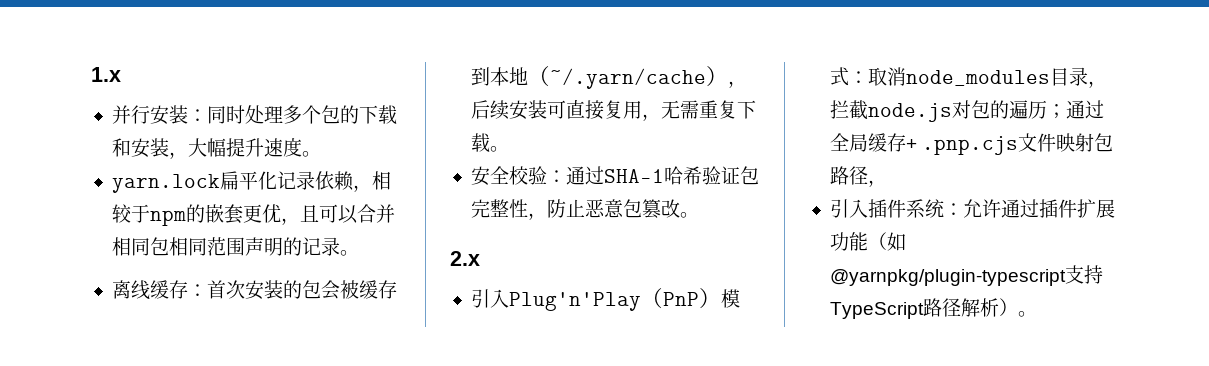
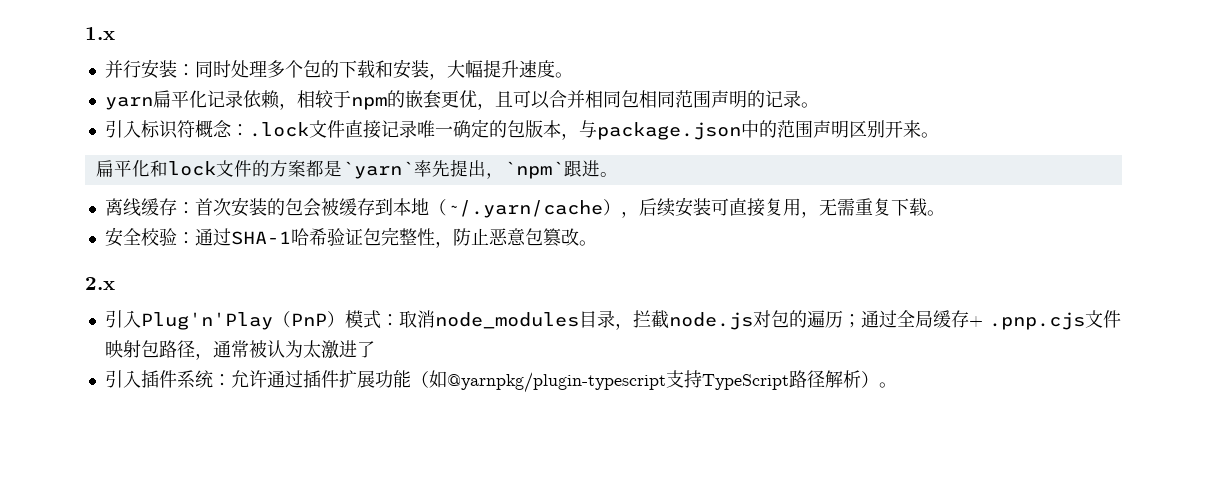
- yarn.lock扁平化记录依赖，相较于npm的嵌套更优，且可以合并相同包相同范围声明的记录。
+ yarn扁平化记录依赖，相较于npm的嵌套更优，且可以合并相同包相同范围声明的记录。
+ 引入标识符概念：.lock文件直接记录唯一确定的包版本，与package.json中的范围声明区别开来。
+ 扁平化和lock文件的方案都是`yarn`率先提出，`npm`跟进。
- 引入Plug'n'Play（PnP）模式：取消node_modules目录，拦截node.js对包的遍历；通过全局缓存+ .pnp.cjs文件映射包路径，
+ 引入Plug'n'Play（PnP）模式：取消node_modules目录，拦截node.js对包的遍历；通过全局缓存+ .pnp.cjs文件映射包路径，通常被认为太激进了

